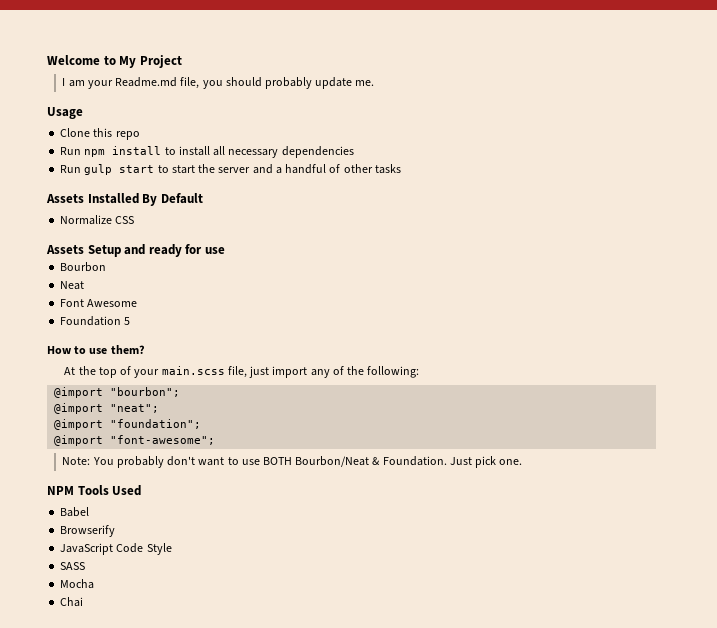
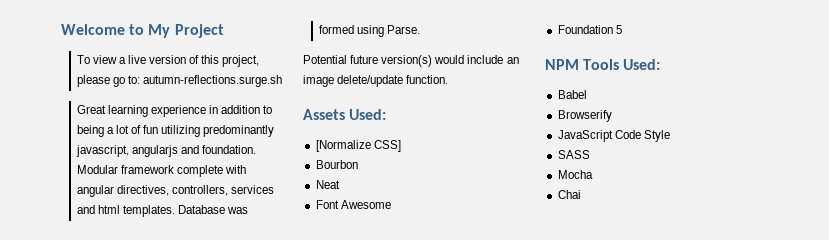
- I am your Readme.md file, you should probably update me.
- Usage
- Clone this repo
- Run npm install to install all necessary dependencies
- Run gulp start to start the server and a handful of other tasks
- Assets Installed By Default
- Normalize CSS
- Assets Setup and ready for use
+ To view a live version of this project, please go to: autumn-reflections.surge.sh
+ Great learning experience in addition to being a lot of fun utilizing predominantly javascript, angularjs and foundation. Modular framework complete with angular directives, controllers, services and html templates. Database was formed using Parse.
+ Potential future version(s) would include an image delete/update function.
+ Assets Used:
+ [Normalize CSS]
- How to use them?
- At the top of your main.scss file, just import any of the following:
- @import "bourbon";
- @import "neat";
- @import "foundation";
- @import "font-awesome";
- Note: You probably don't want to use BOTH Bourbon/Neat & Foundation. Just pick one.
- NPM Tools Used
+ NPM Tools Used:

